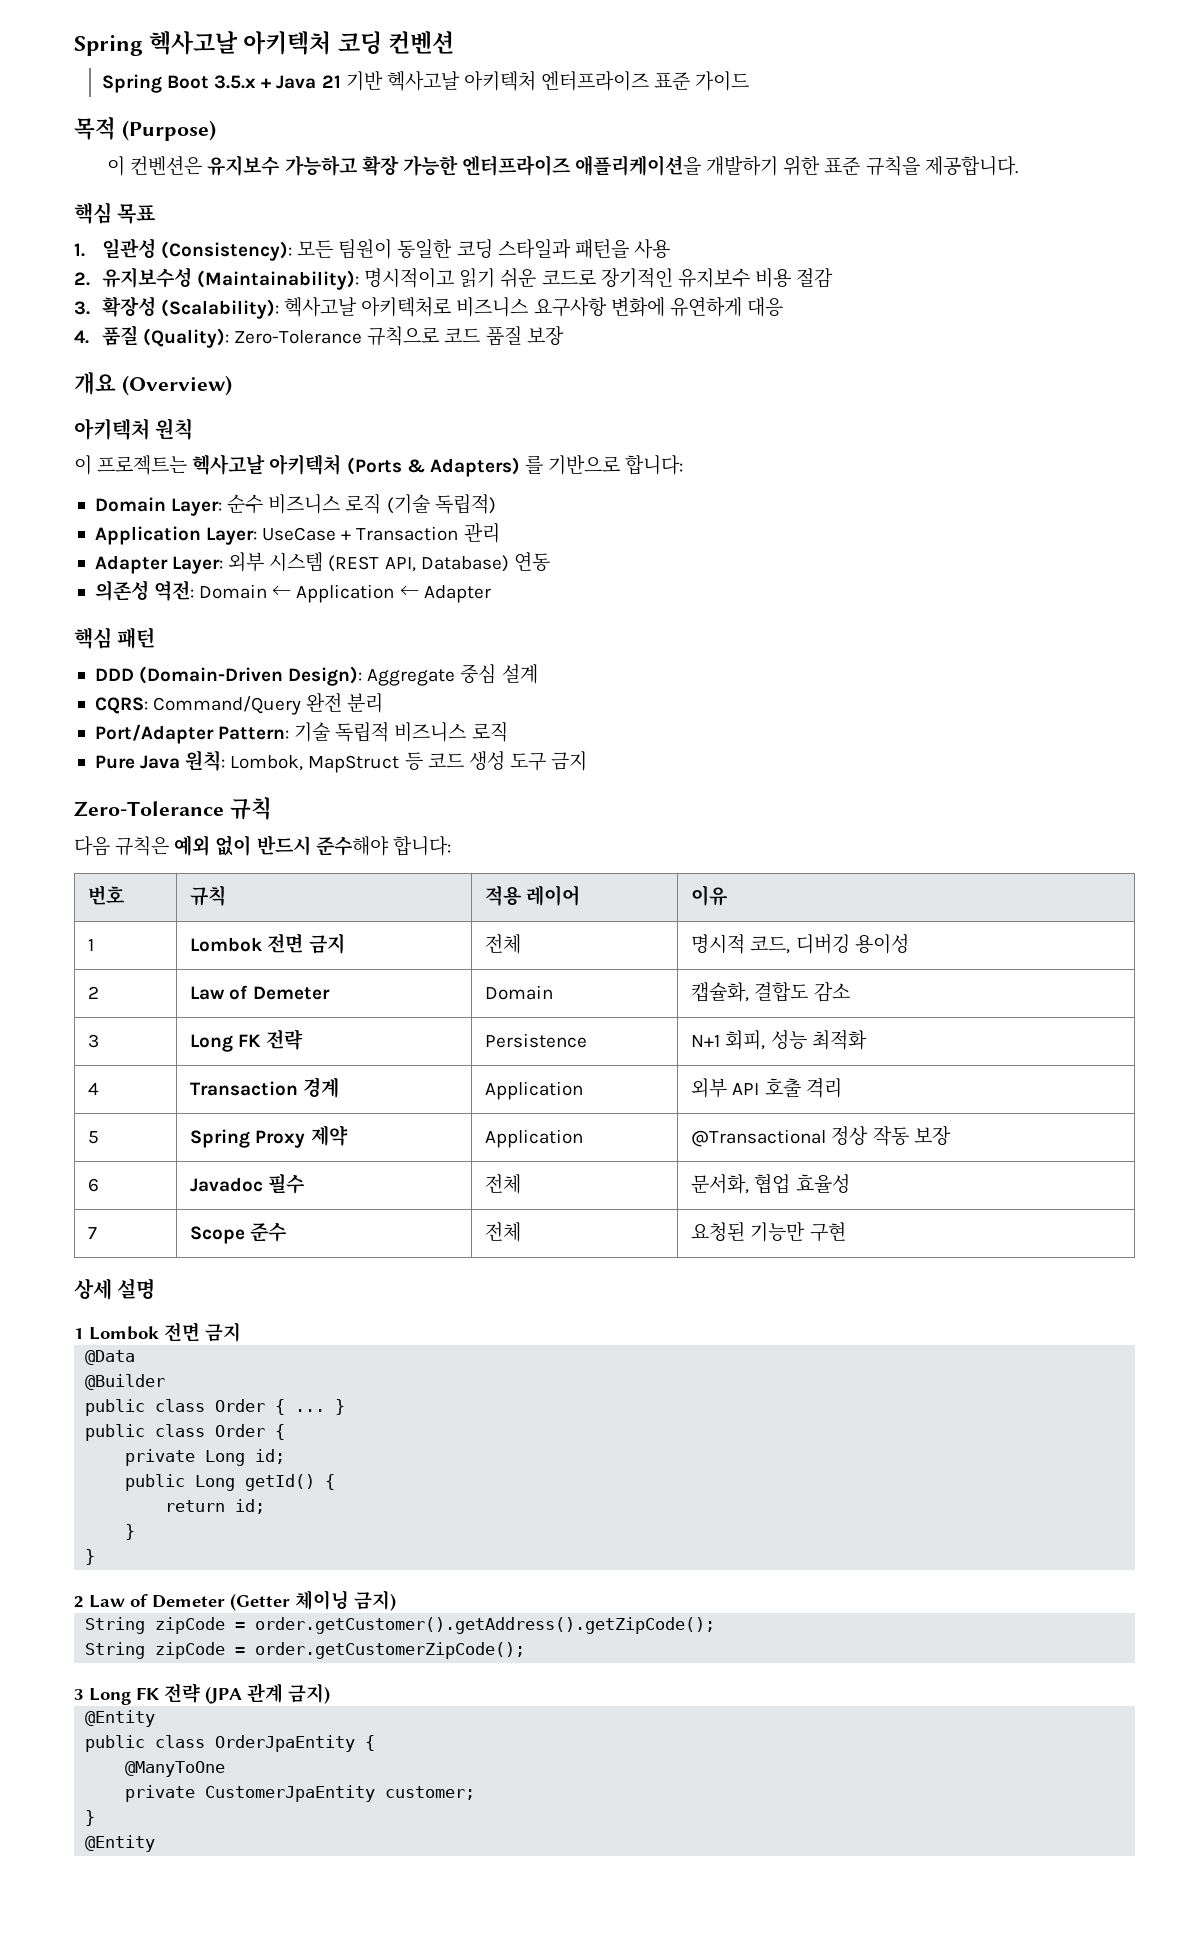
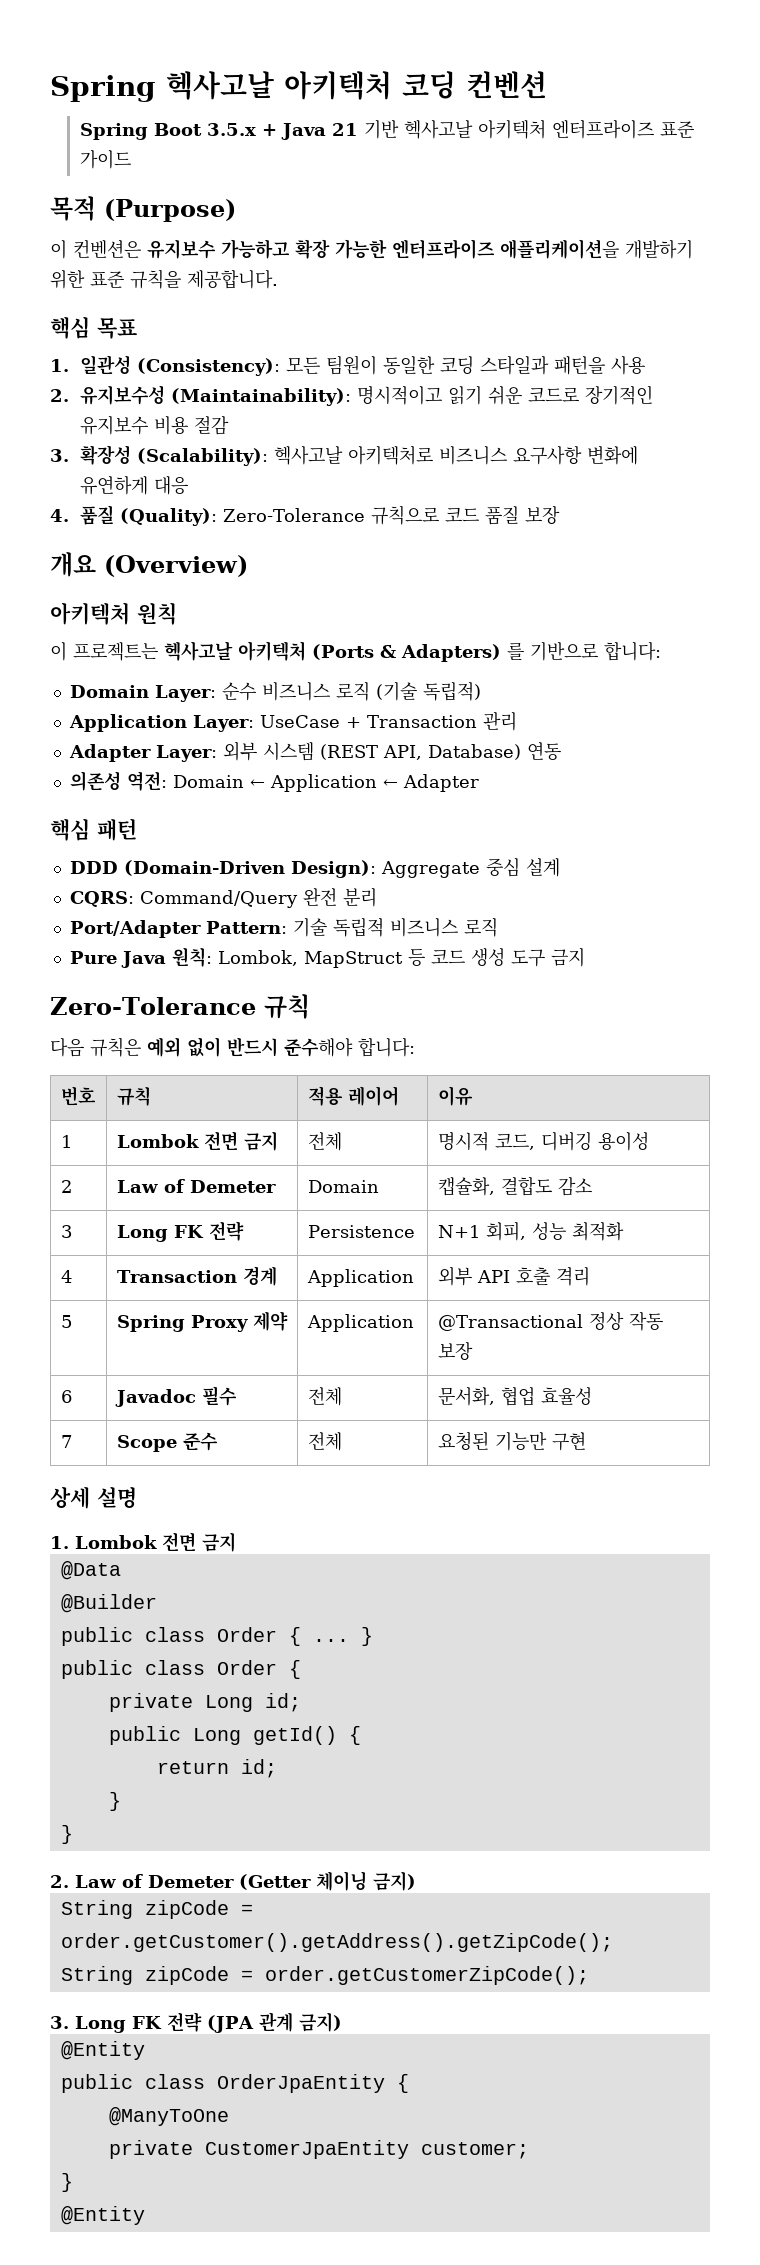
  상세 설명
- 1 Lombok 전면 금지
+ 1. Lombok 전면 금지
- 2 Law of Demeter (Getter 체이닝 금지)
+ 2. Law of Demeter (Getter 체이닝 금지)
- 3 Long FK 전략 (JPA 관계 금지)
+ 3. Long FK 전략 (JPA 관계 금지)

